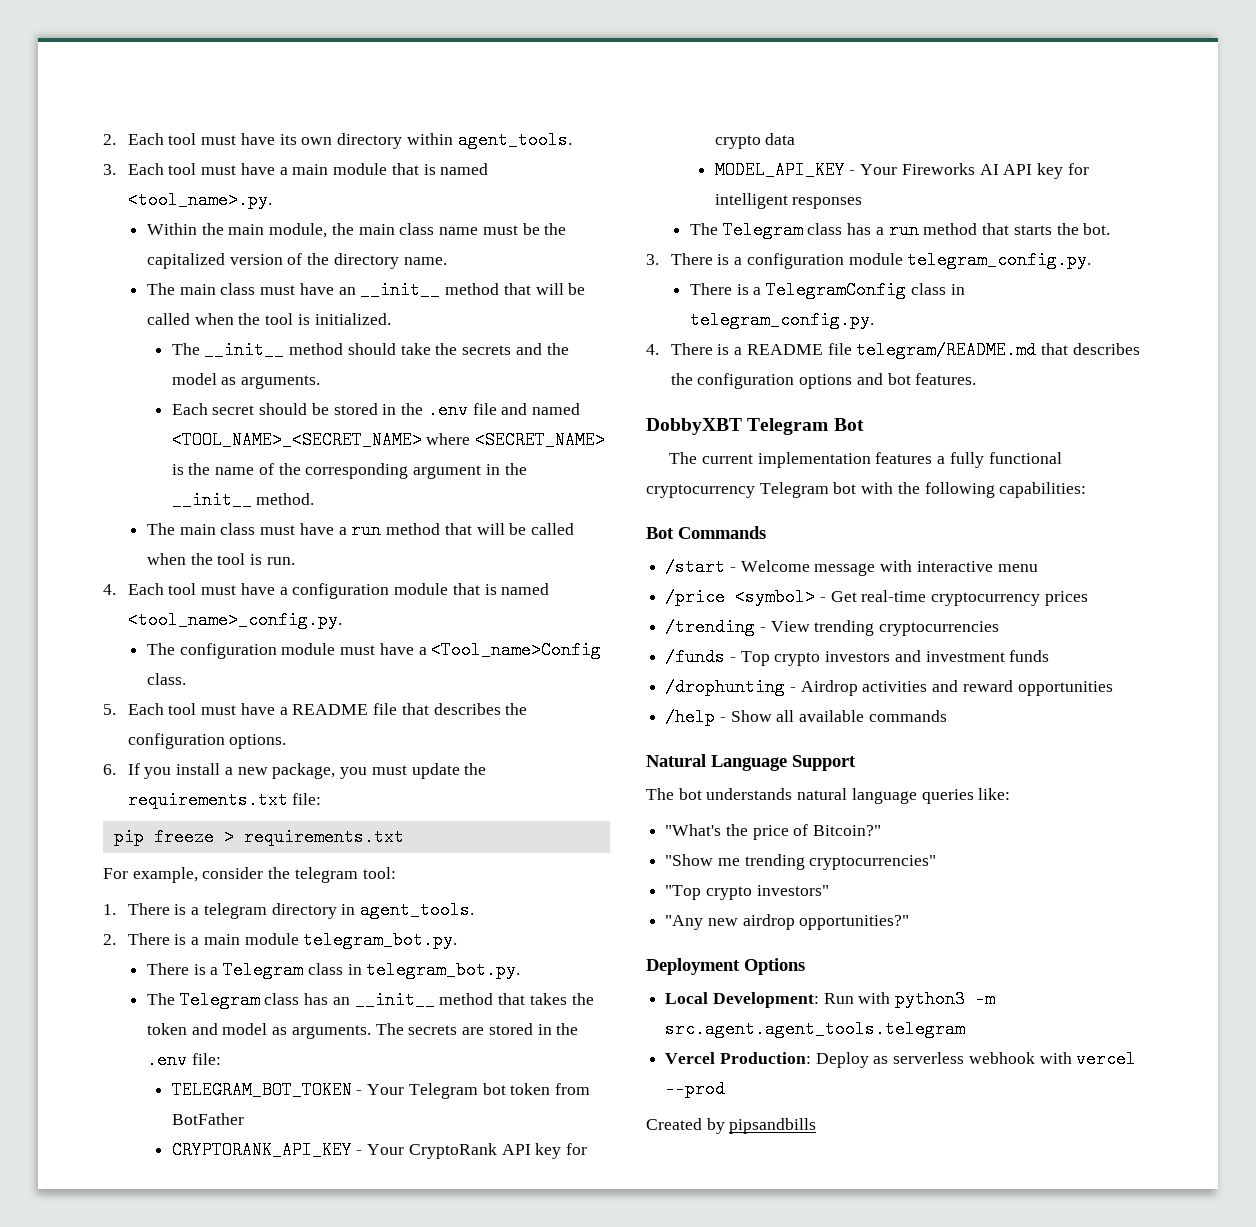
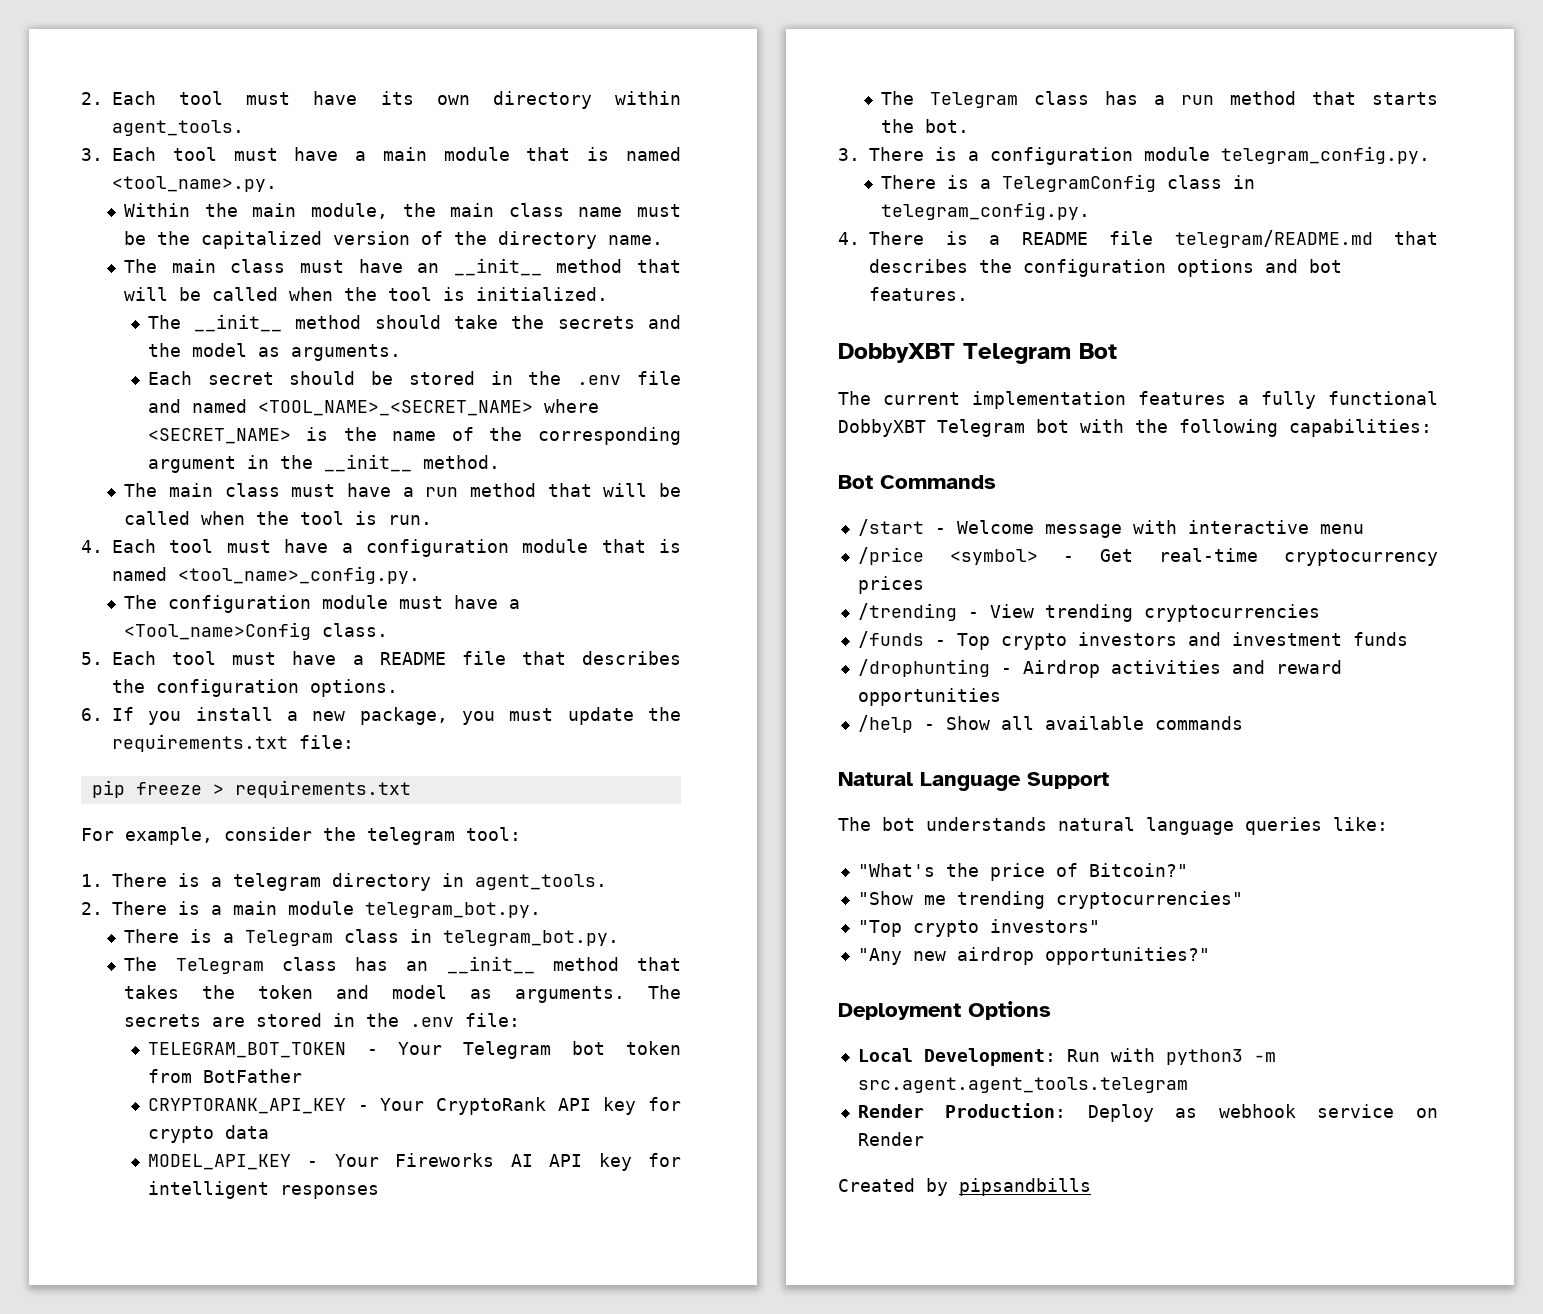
- The current implementation features a fully functional cryptocurrency Telegram bot with the following capabilities:
+ The current implementation features a fully functional DobbyXBT Telegram bot with the following capabilities:
- Vercel Production: Deploy as serverless webhook with vercel --prod
+ Render Production: Deploy as webhook service on Render

